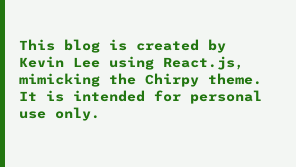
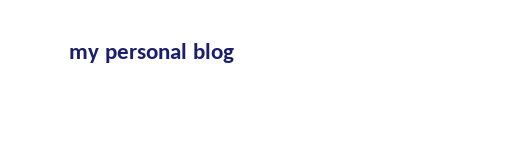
- This blog is created by Kevin Lee using React.js, mimicking the Chirpy theme. It is intended for personal use only.
+ my personal blog

